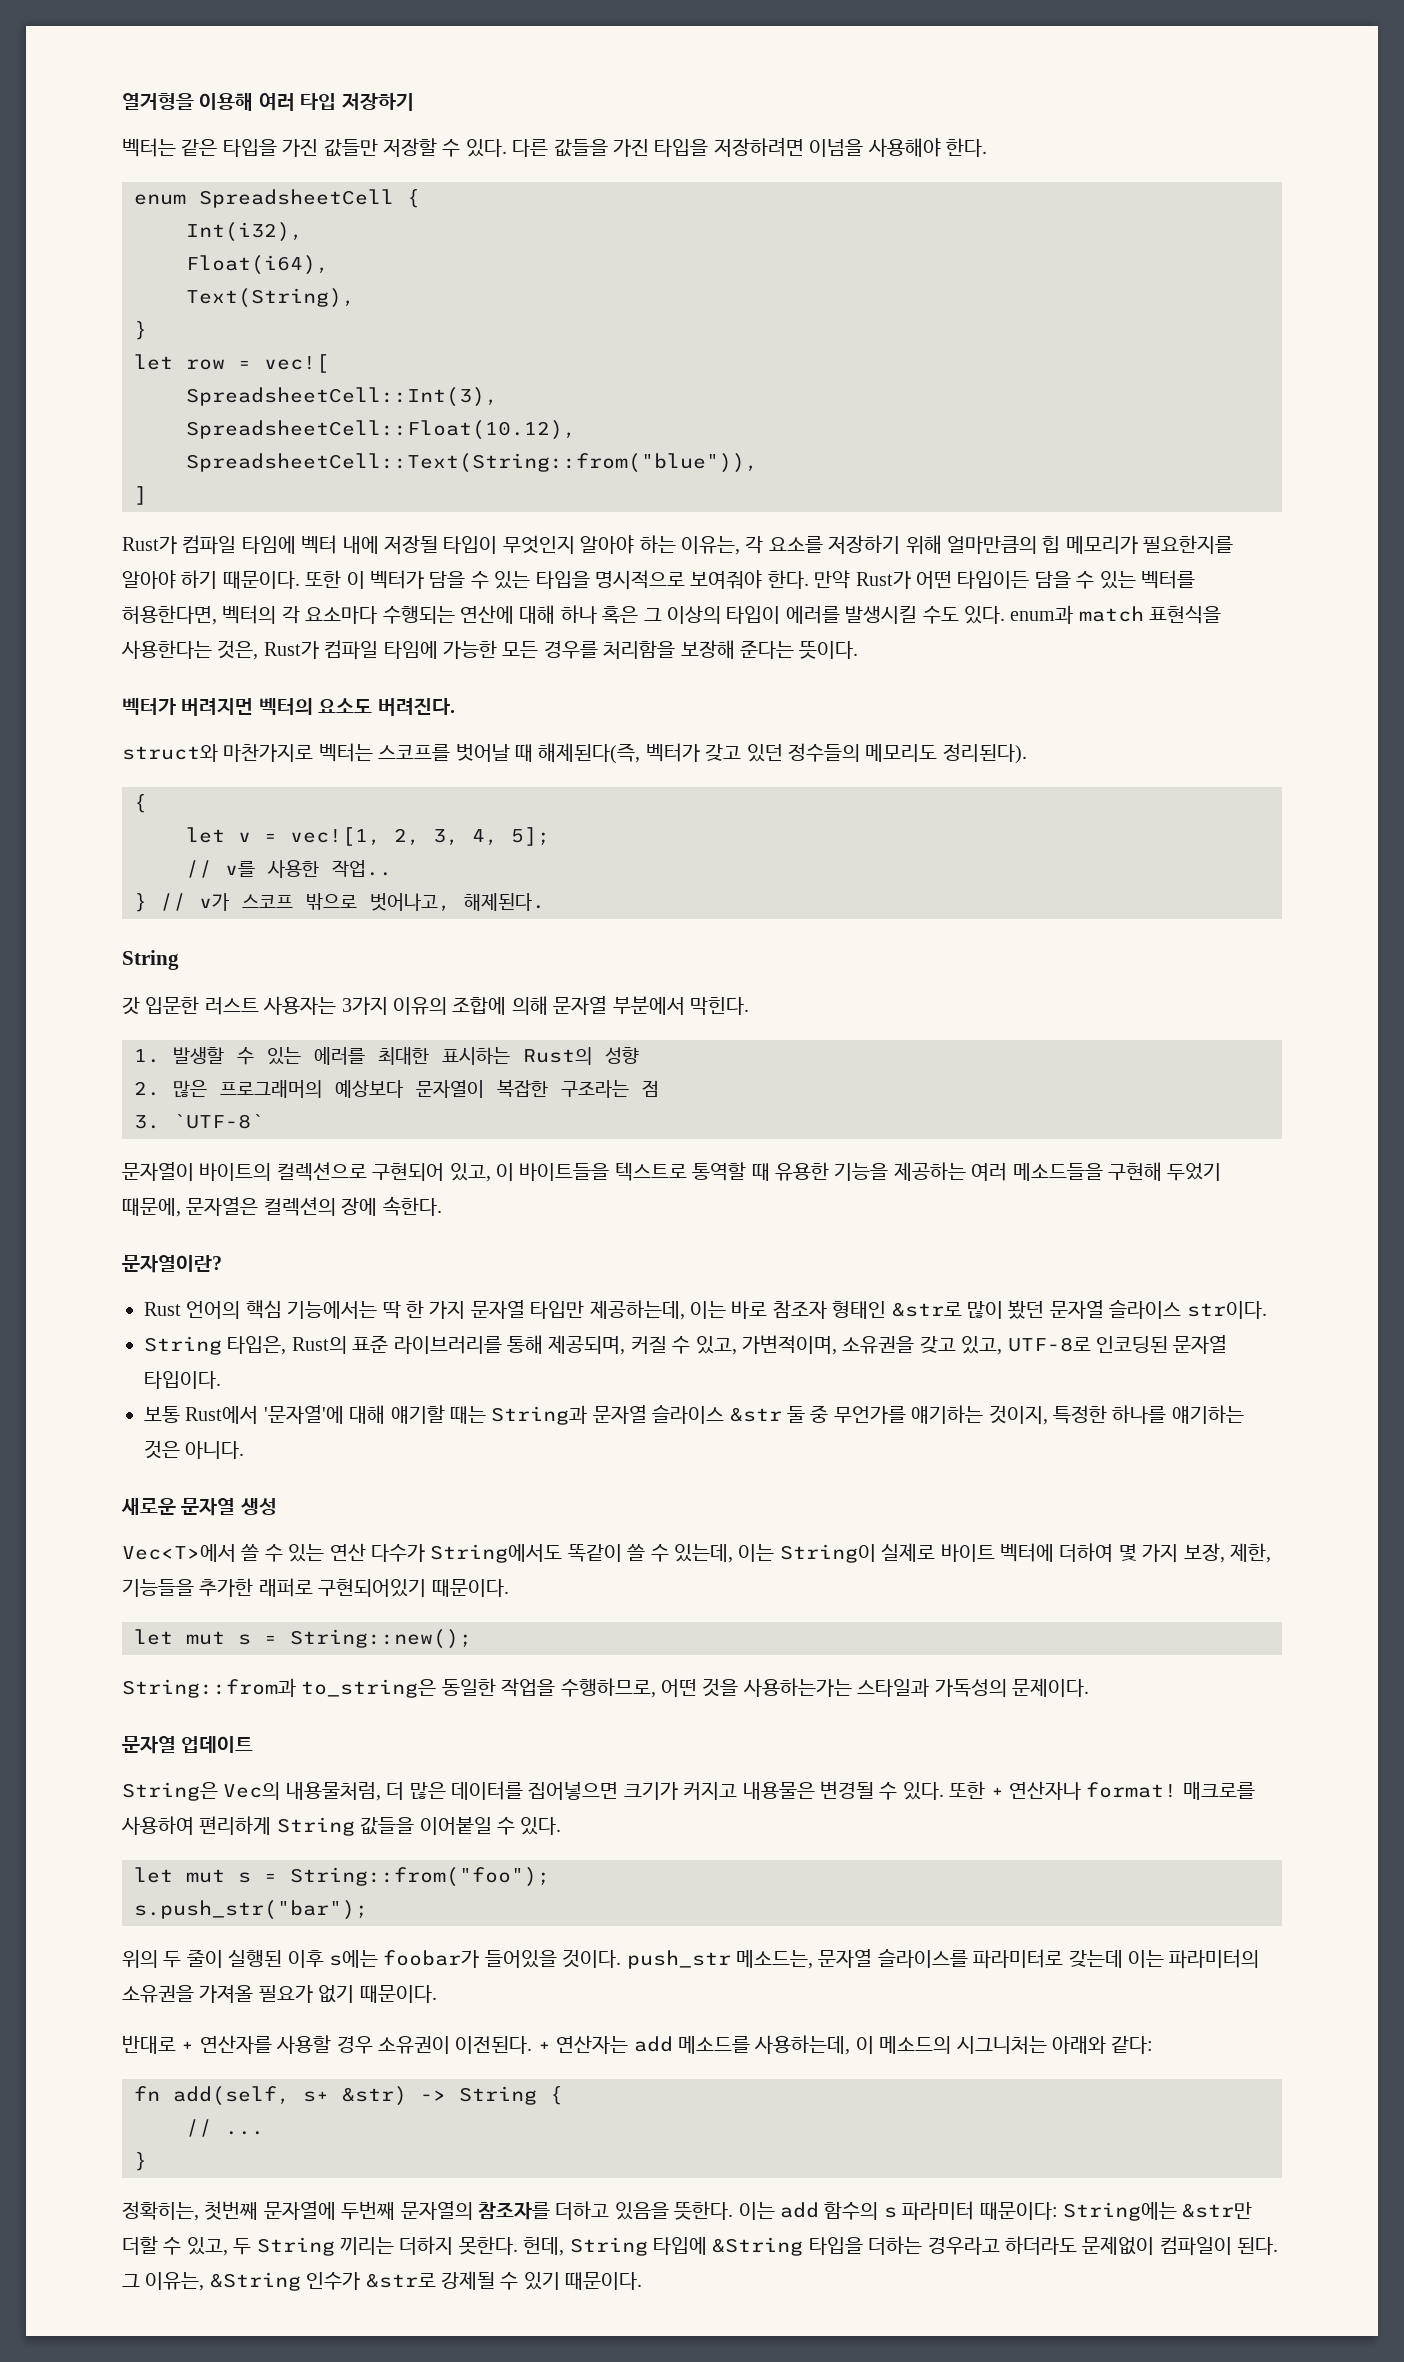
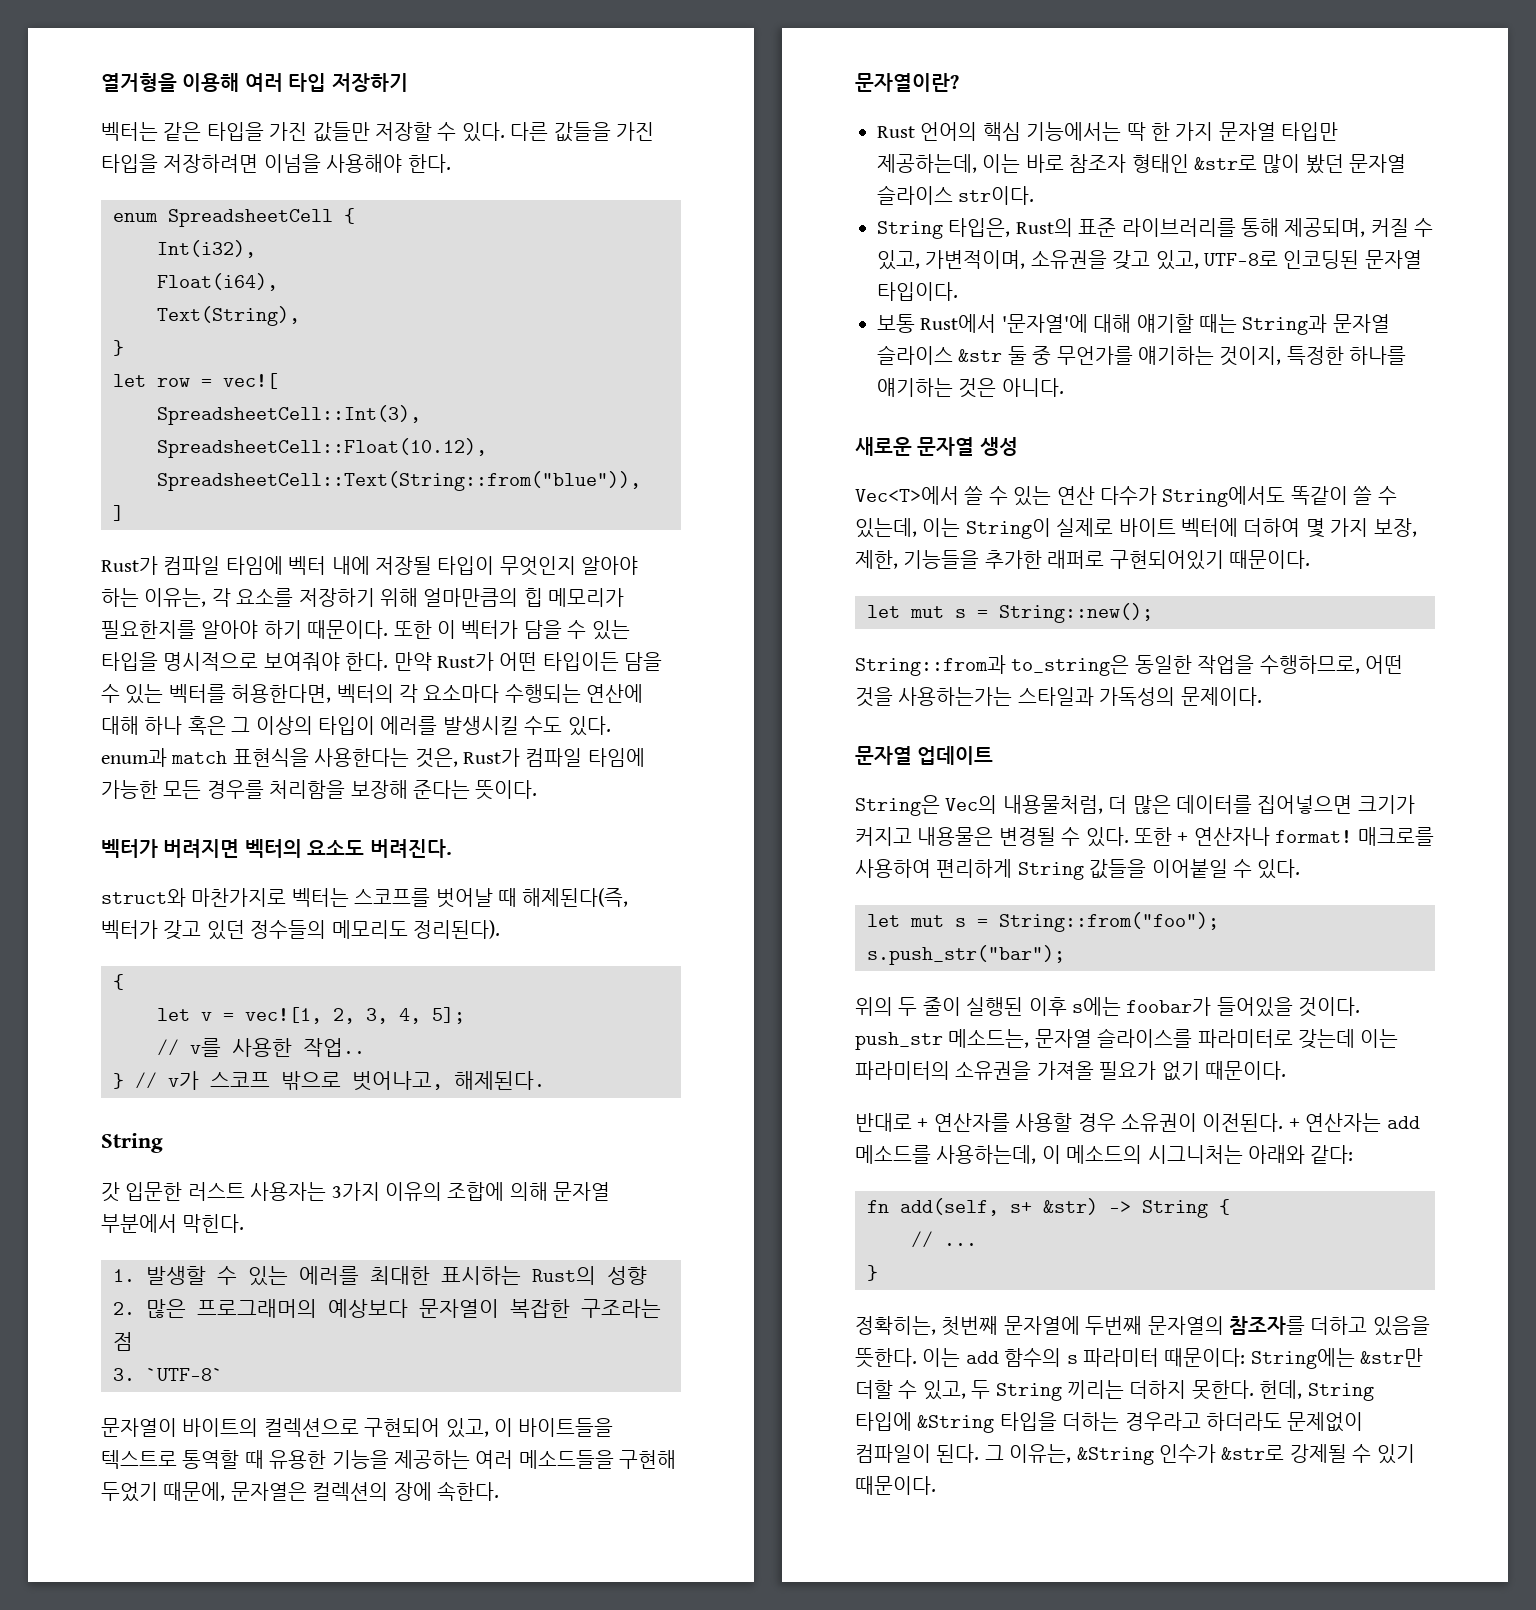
- 벡터가 버려지먼 벡터의 요소도 버려진다.
+ 벡터가 버려지면 벡터의 요소도 버려진다.

